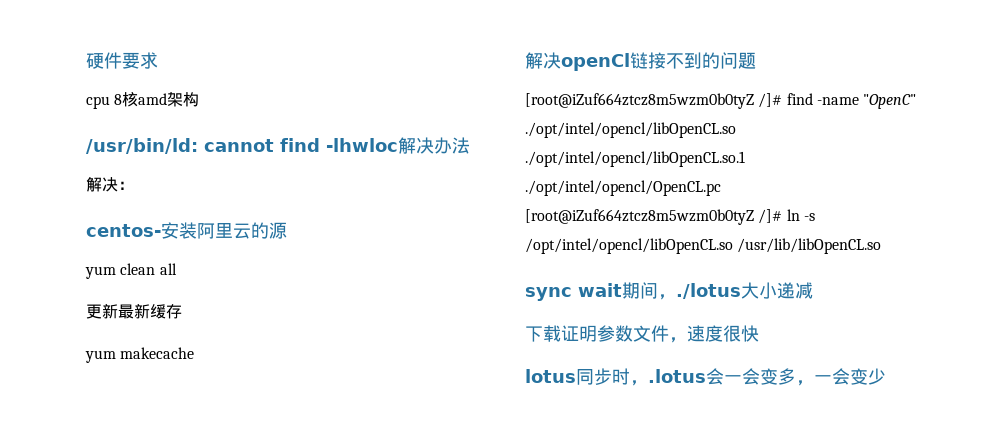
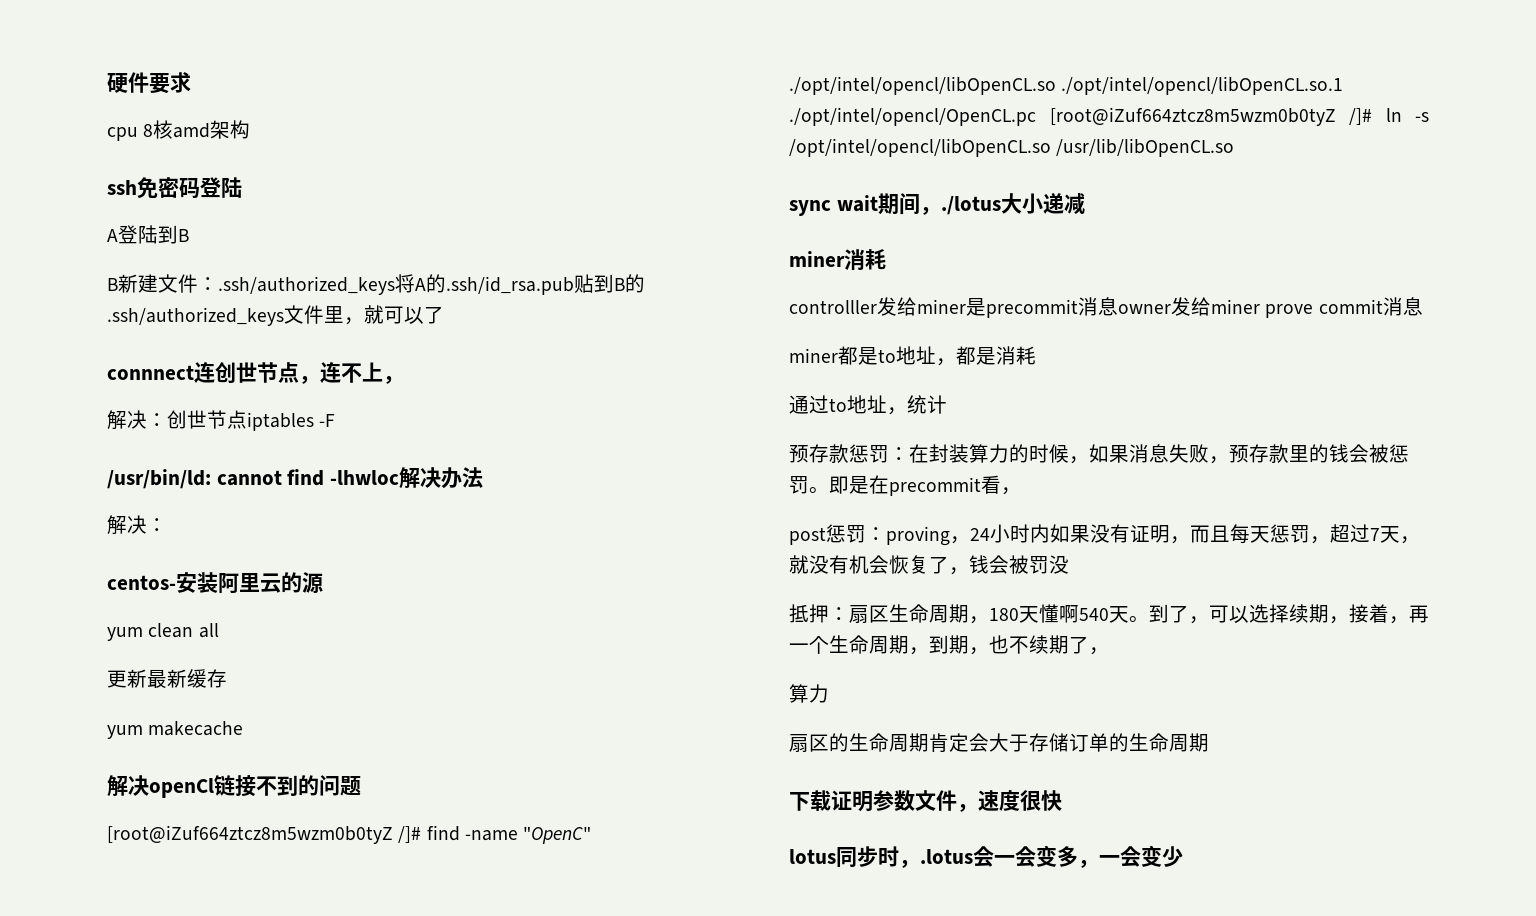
+ ssh免密码登陆
+ A登陆到B
+ B新建文件：.ssh/authorized_keys将A的.ssh/id_rsa.pub贴到B的.ssh/authorized_keys文件里，就可以了
+ connnect连创世节点，连不上，
+ 解决：创世节点iptables -F
+ miner消耗
+ controlller发给miner是precommit消息owner发给miner prove commit消息
+ miner都是to地址，都是消耗
+ 通过to地址，统计
+ 预存款惩罚：在封装算力的时候，如果消息失败，预存款里的钱会被惩罚。即是在precommit看，
+ post惩罚：proving，24小时内如果没有证明，而且每天惩罚，超过7天，就没有机会恢复了，钱会被罚没
+ 抵押：扇区生命周期，180天懂啊540天。到了，可以选择续期，接着，再一个生命周期，到期，也不续期了，
+ 算力
+ 扇区的生命周期肯定会大于存储订单的生命周期

